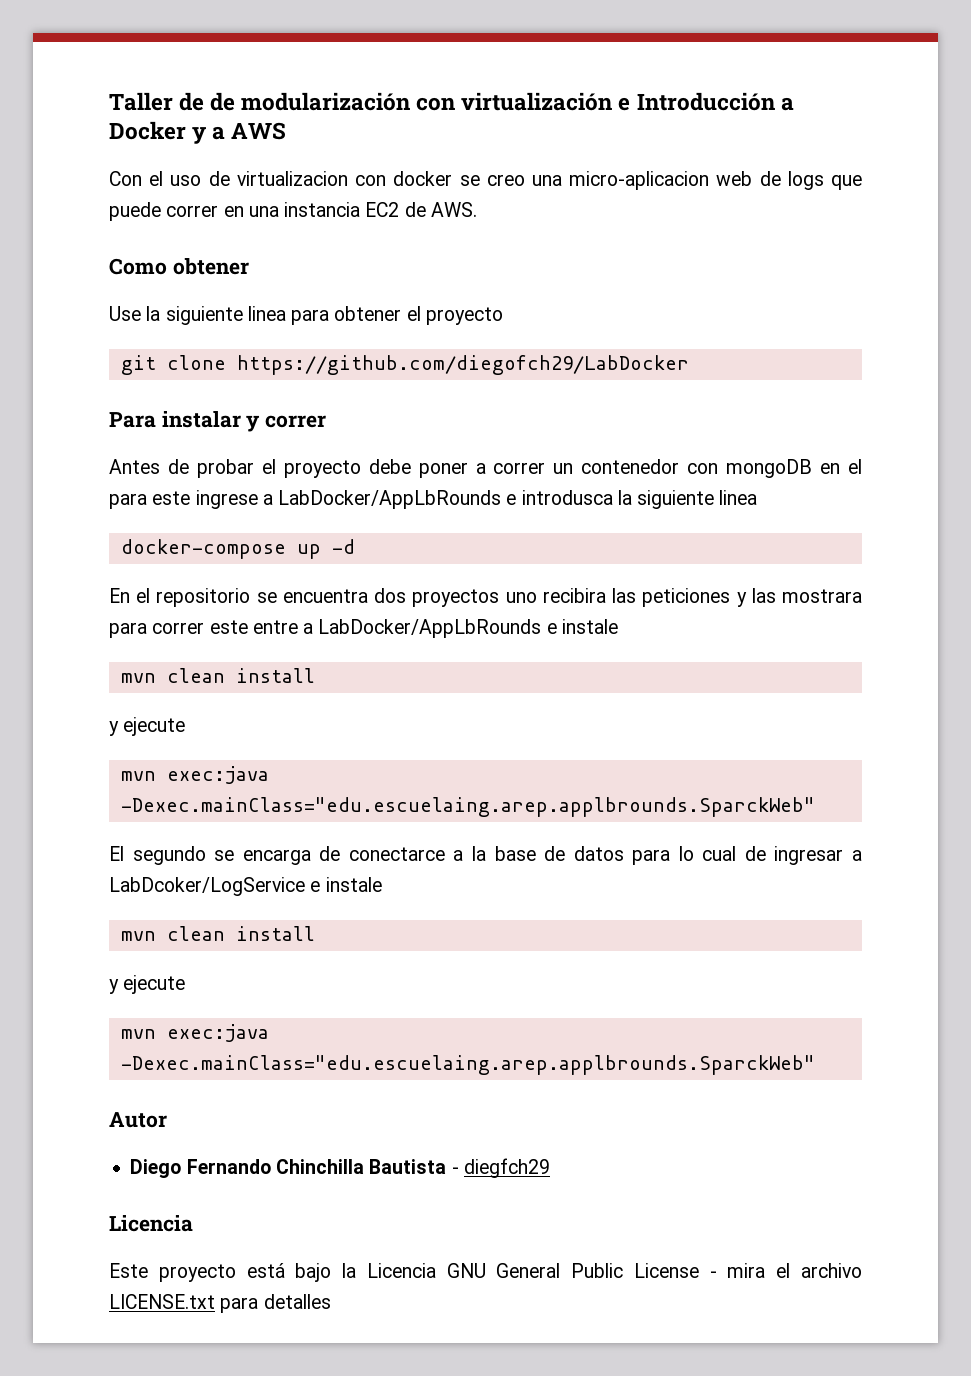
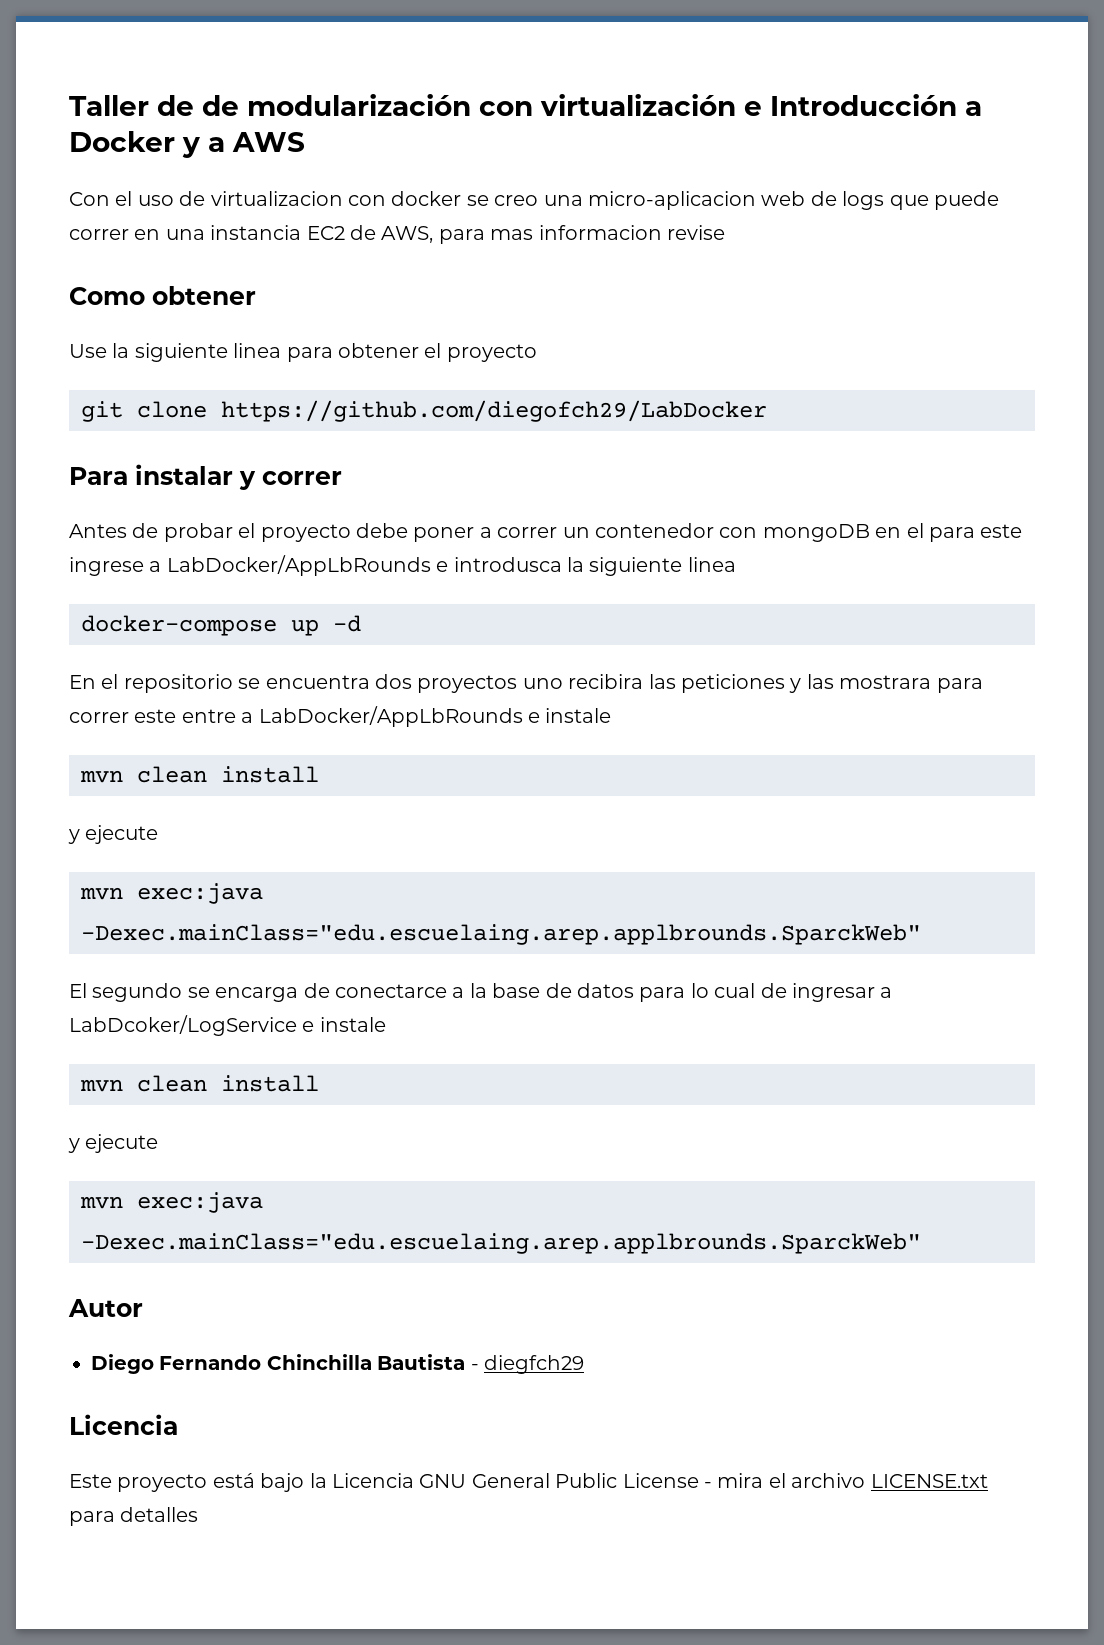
- Con el uso de virtualizacion con docker se creo una micro-aplicacion web de logs que puede correr en una instancia EC2 de AWS.
+ Con el uso de virtualizacion con docker se creo una micro-aplicacion web de logs que puede correr en una instancia EC2 de AWS, para mas informacion revise

